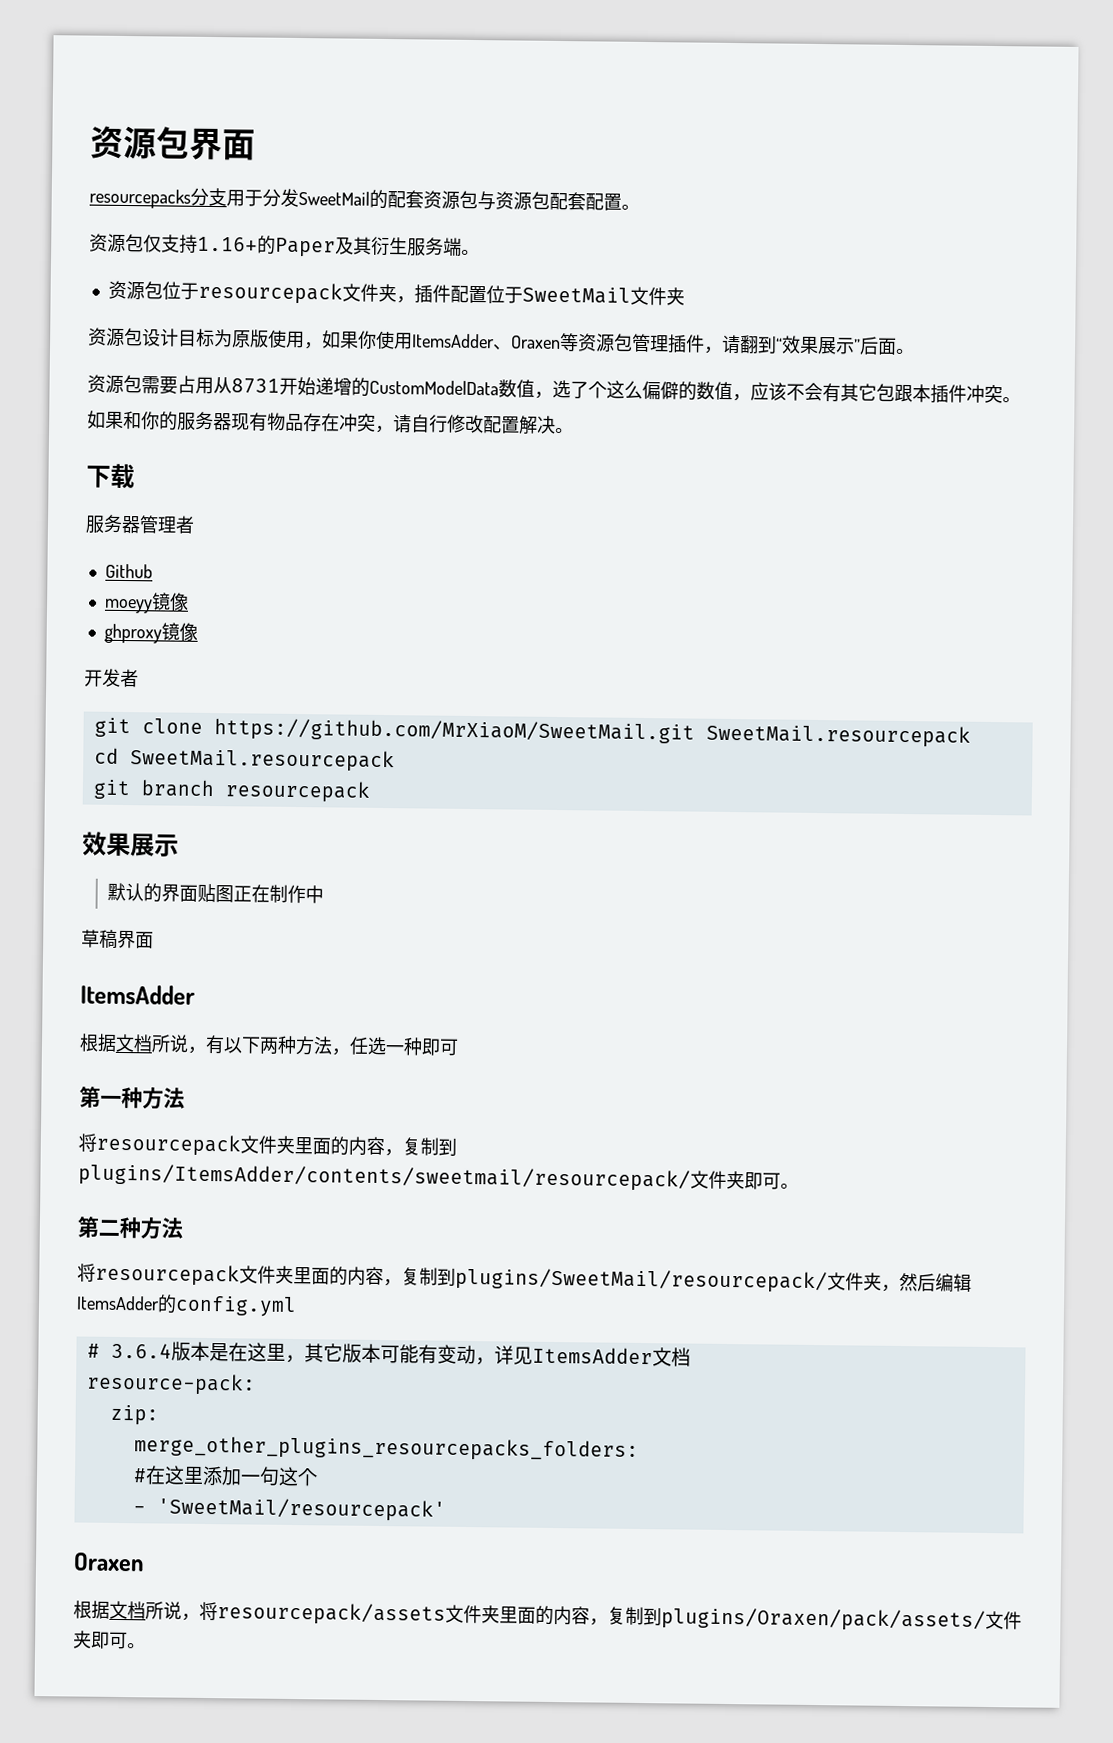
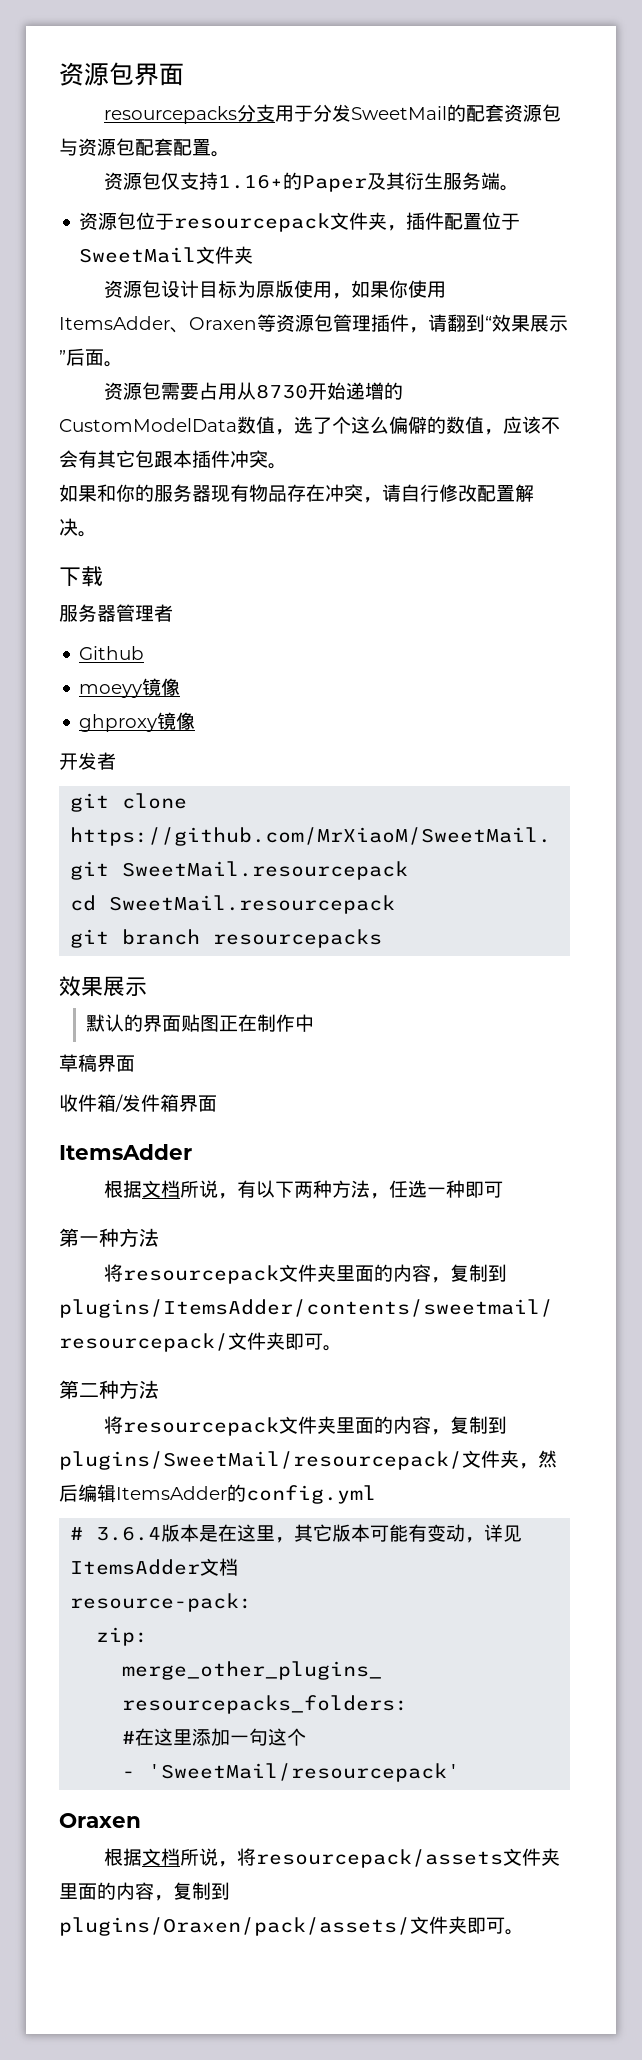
- 资源包需要占用从8731开始递增的CustomModelData数值，选了个这么偏僻的数值，应该不会有其它包跟本插件冲突。
+ 资源包需要占用从8730开始递增的CustomModelData数值，选了个这么偏僻的数值，应该不会有其它包跟本插件冲突。
- git branch resourcepack
+ git branch resourcepacks
+ 收件箱/发件箱界面

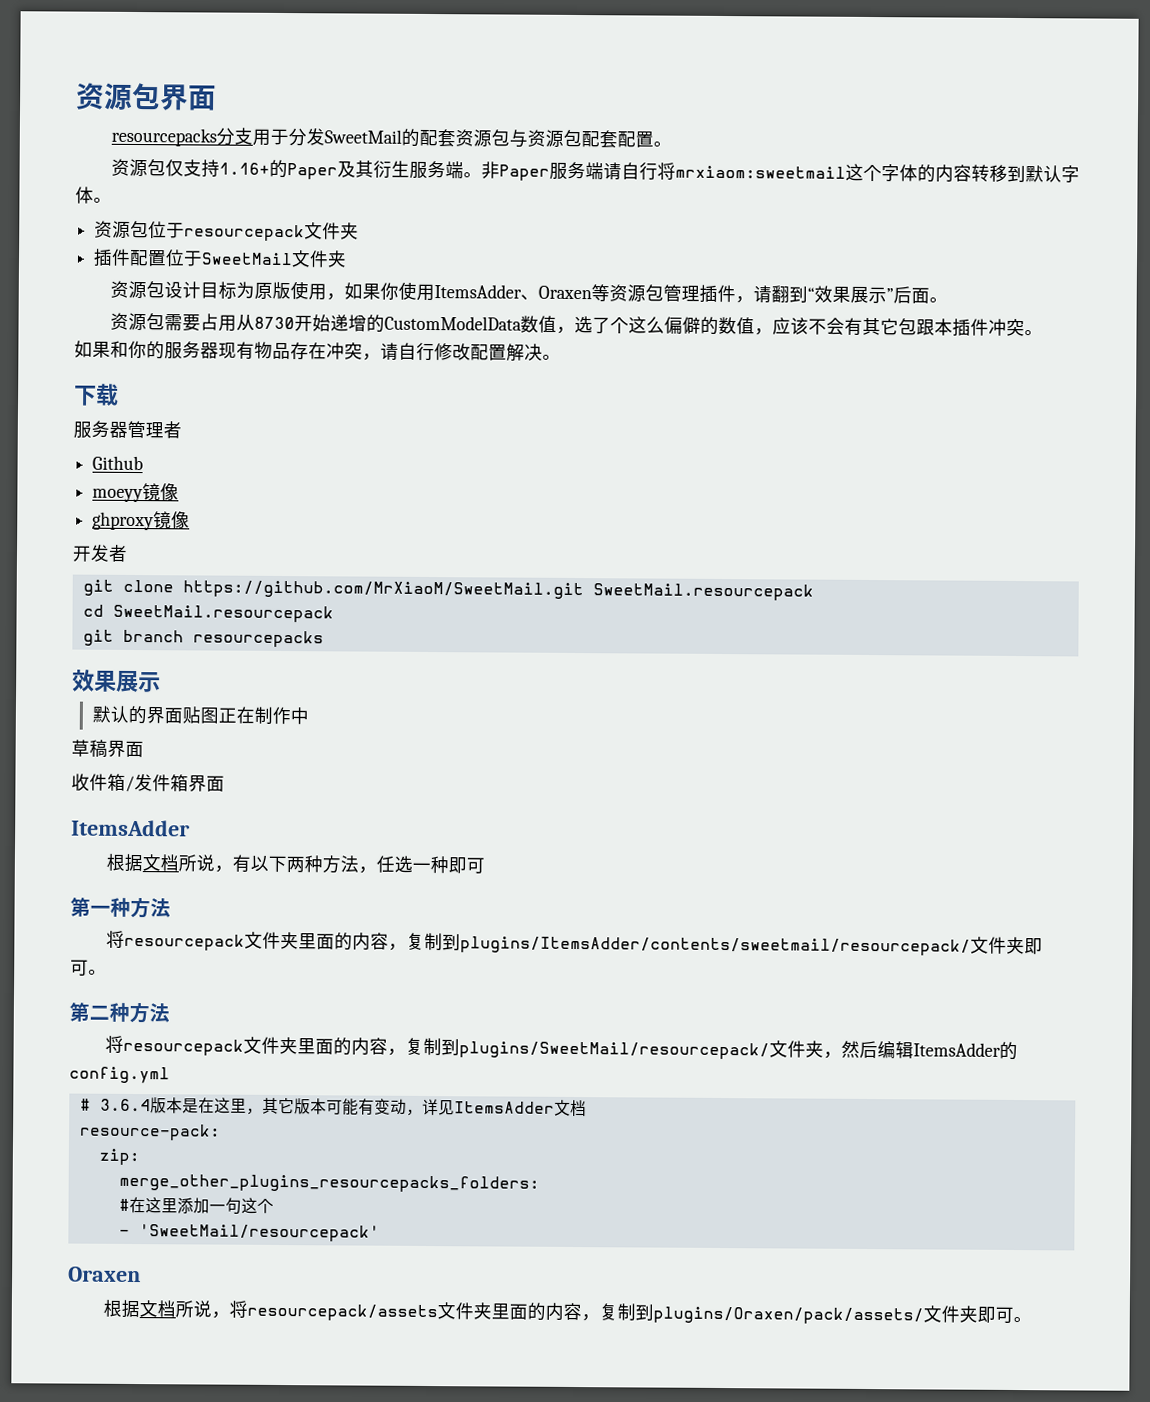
+ 非Paper服务端请自行将mrxiaom:sweetmail这个字体的内容转移到默认字体。
- 资源包位于resourcepack文件夹，插件配置位于SweetMail文件夹
+ 资源包位于resourcepack文件夹
+ 插件配置位于SweetMail文件夹

